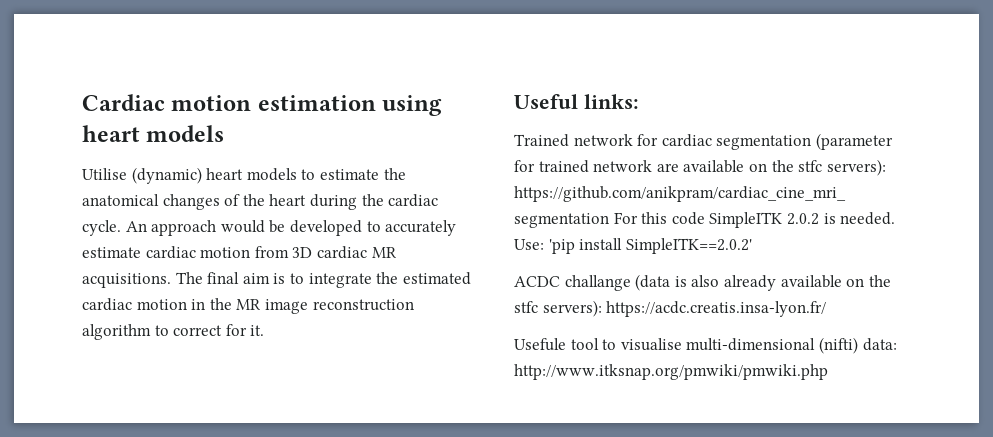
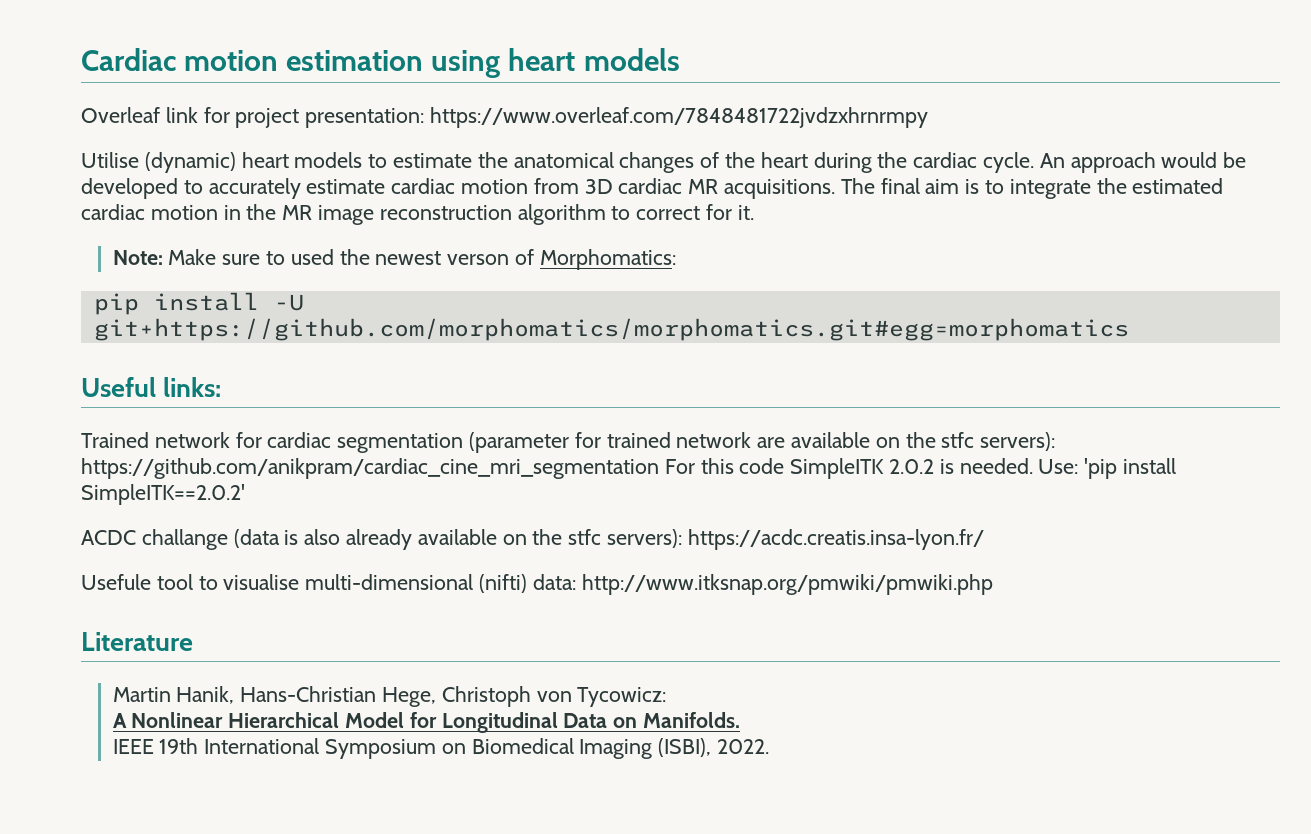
+ Overleaf link for project presentation: https://www.overleaf.com/7848481722jvdzxhrnrmpy
+ Note: Make sure to used the newest verson of Morphomatics:
+ pip install -U git+https://github.com/morphomatics/morphomatics.git#egg=morphomatics
+ Literature
+ Martin Hanik, Hans-Christian Hege, Christoph von Tycowicz:
+ A Nonlinear Hierarchical Model for Longitudinal Data on Manifolds.
+ IEEE 19th International Symposium on Biomedical Imaging (ISBI), 2022.

